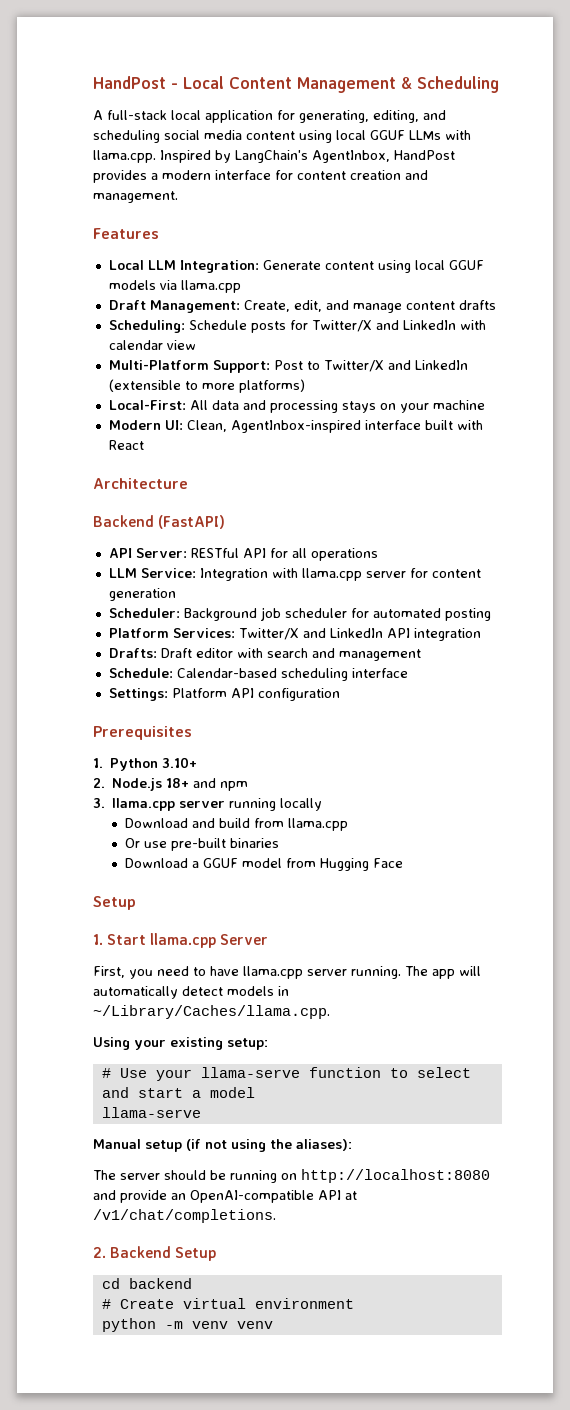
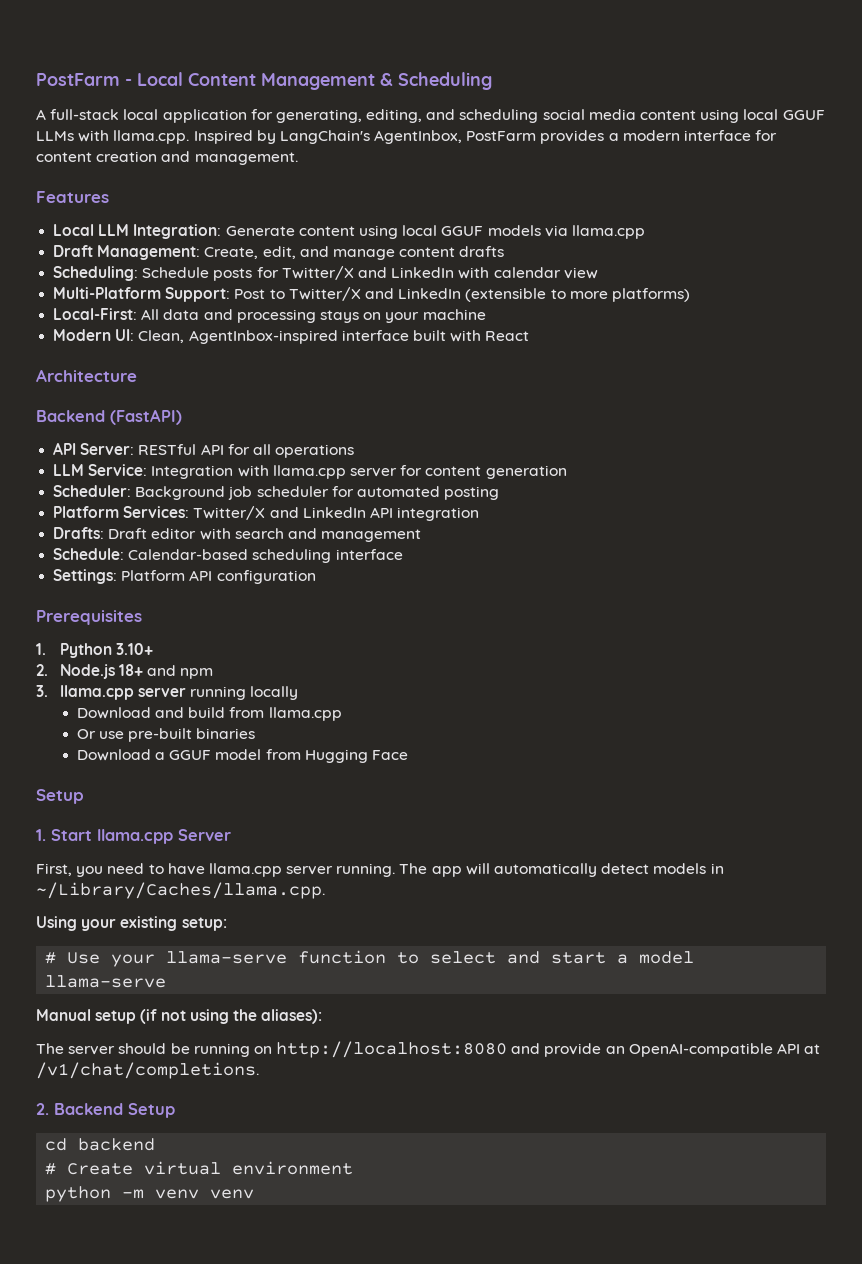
- HandPost - Local Content Management & Scheduling
+ PostFarm - Local Content Management & Scheduling
- A full-stack local application for generating, editing, and scheduling social media content using local GGUF LLMs with llama.cpp. Inspired by LangChain's AgentInbox, HandPost provides a modern interface for content creation and management.
+ A full-stack local application for generating, editing, and scheduling social media content using local GGUF LLMs with llama.cpp. Inspired by LangChain's AgentInbox, PostFarm provides a modern interface for content creation and management.

